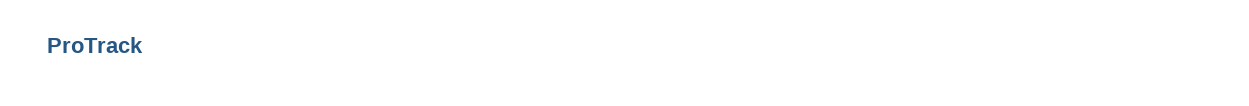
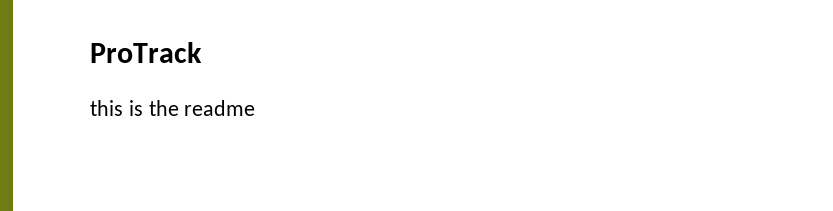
+ this is the readme

